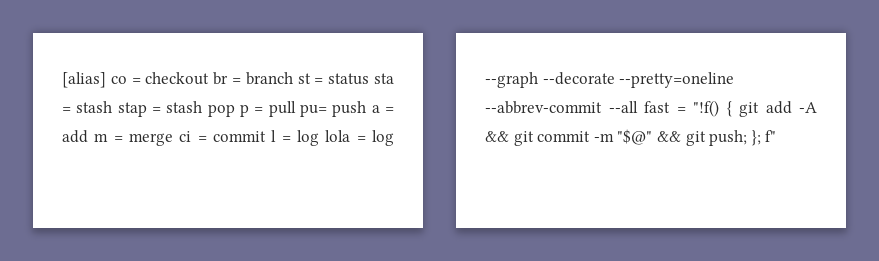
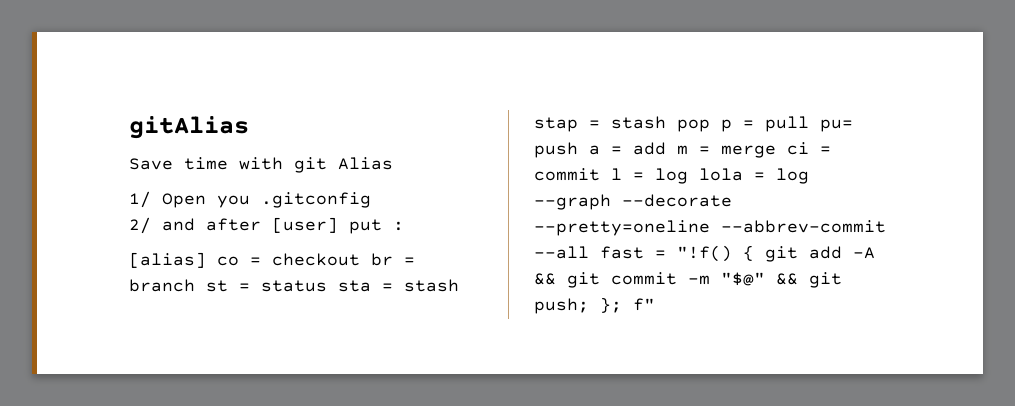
+ gitAlias
+ Save time with git Alias
+ 1/ Open you .gitconfig
+ 2/ and after [user] put :

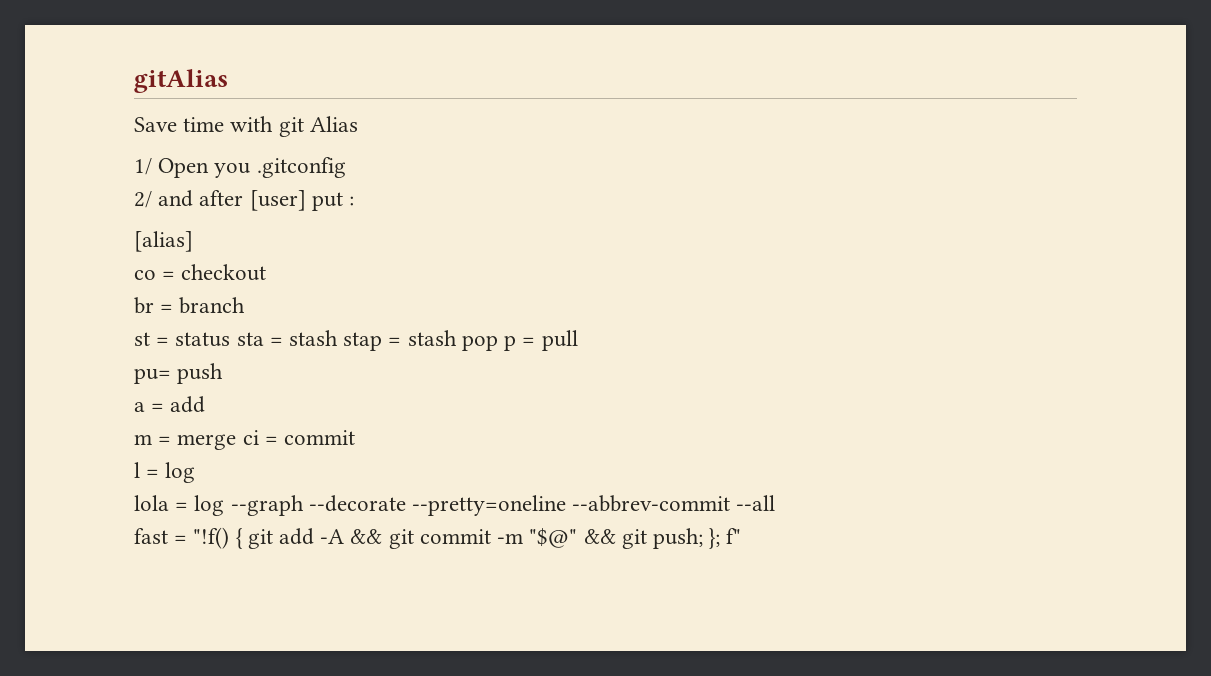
- [alias] co = checkout br = branch st = status sta = stash stap = stash pop p = pull pu= push a = add m = merge ci = commit l = log lola = log --graph --decorate --pretty=oneline --abbrev-commit --all fast = "!f() { git add -A && git commit -m "$@" && git push; }; f"
+ [alias]
+ co = checkout
+ br = branch
+ st = status sta = stash stap = stash pop p = pull
+ pu= push
+ a = add
+ m = merge ci = commit
+ l = log
+ lola = log --graph --decorate --pretty=oneline --abbrev-commit --all
+ fast = "!f() { git add -A && git commit -m "$@" && git push; }; f"

